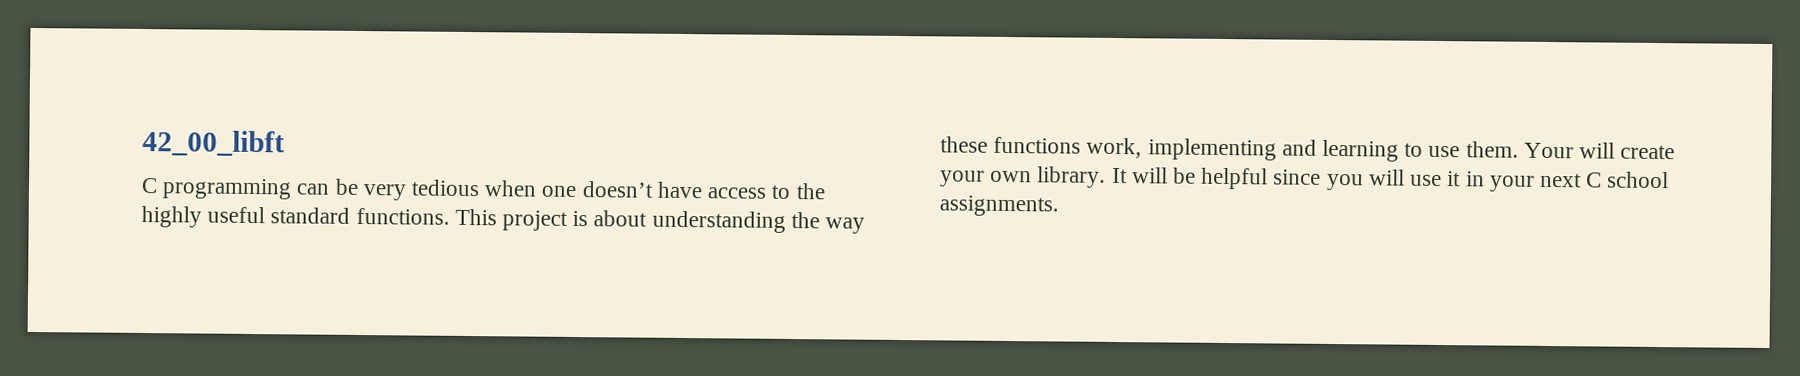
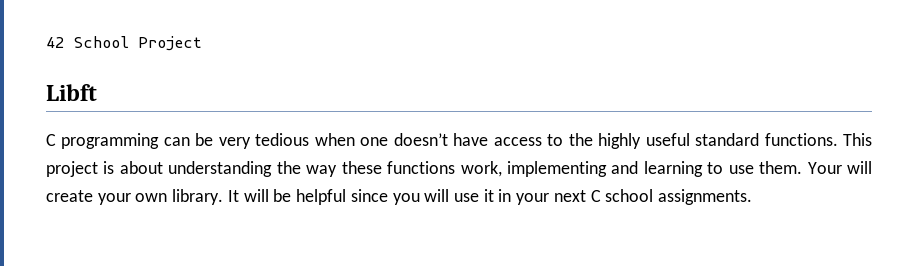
- 42_00_libft
+ 42 School Project
+ Libft

